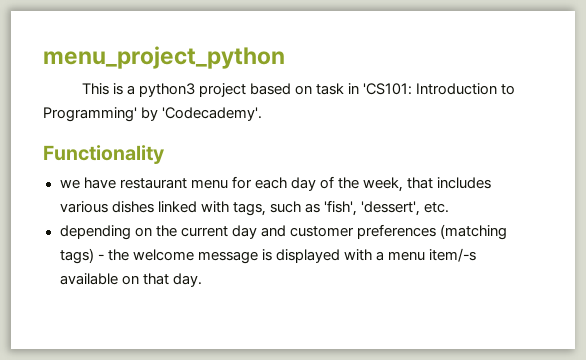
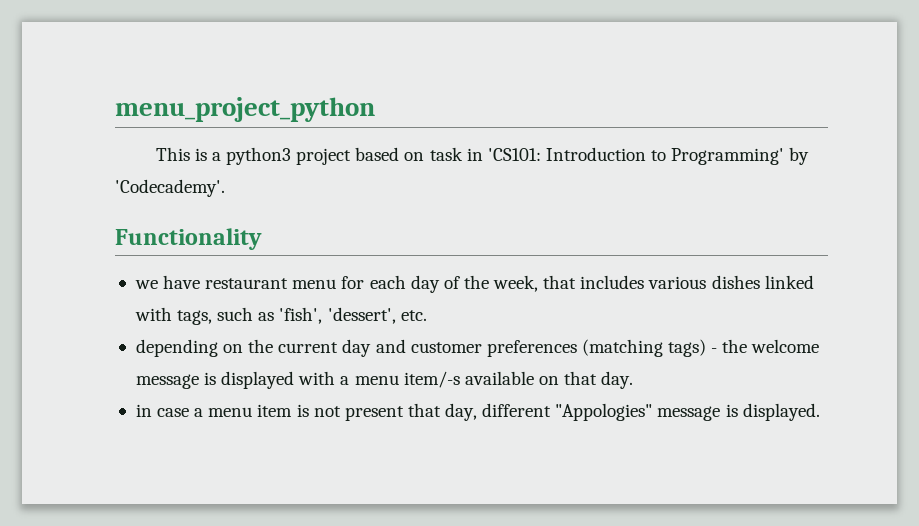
+ in case a menu item is not present that day, different "Appologies" message is displayed.

